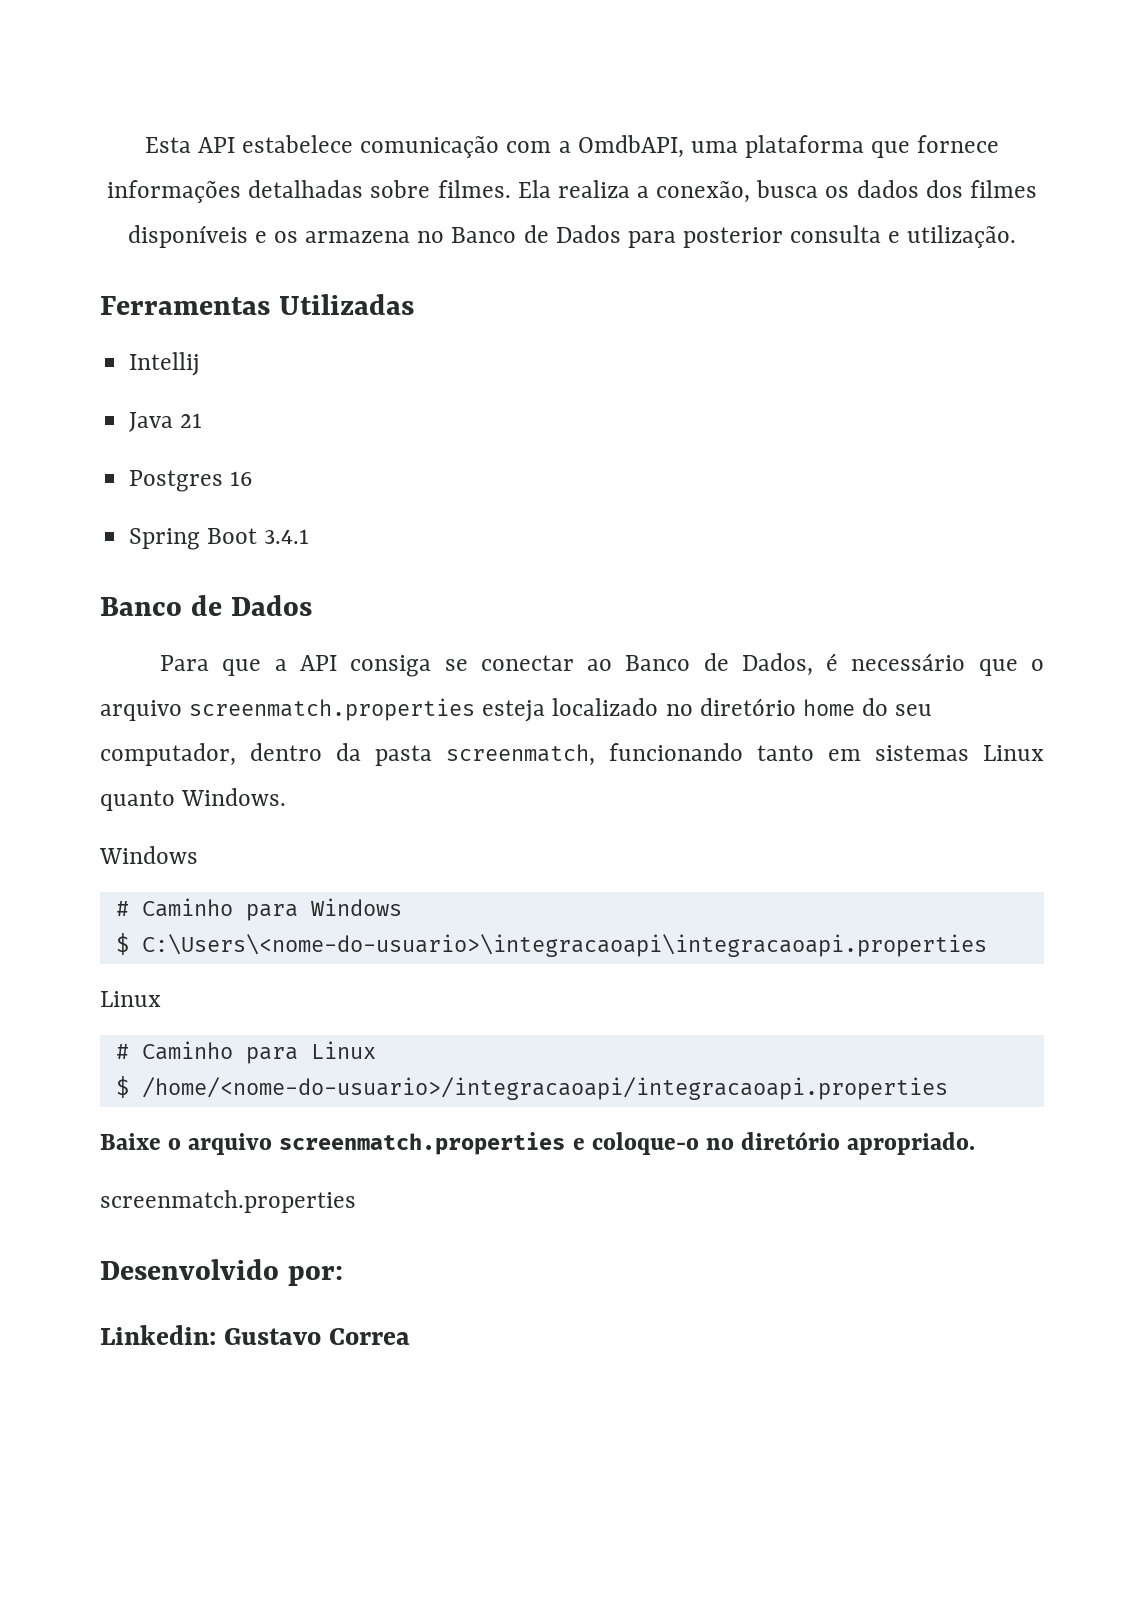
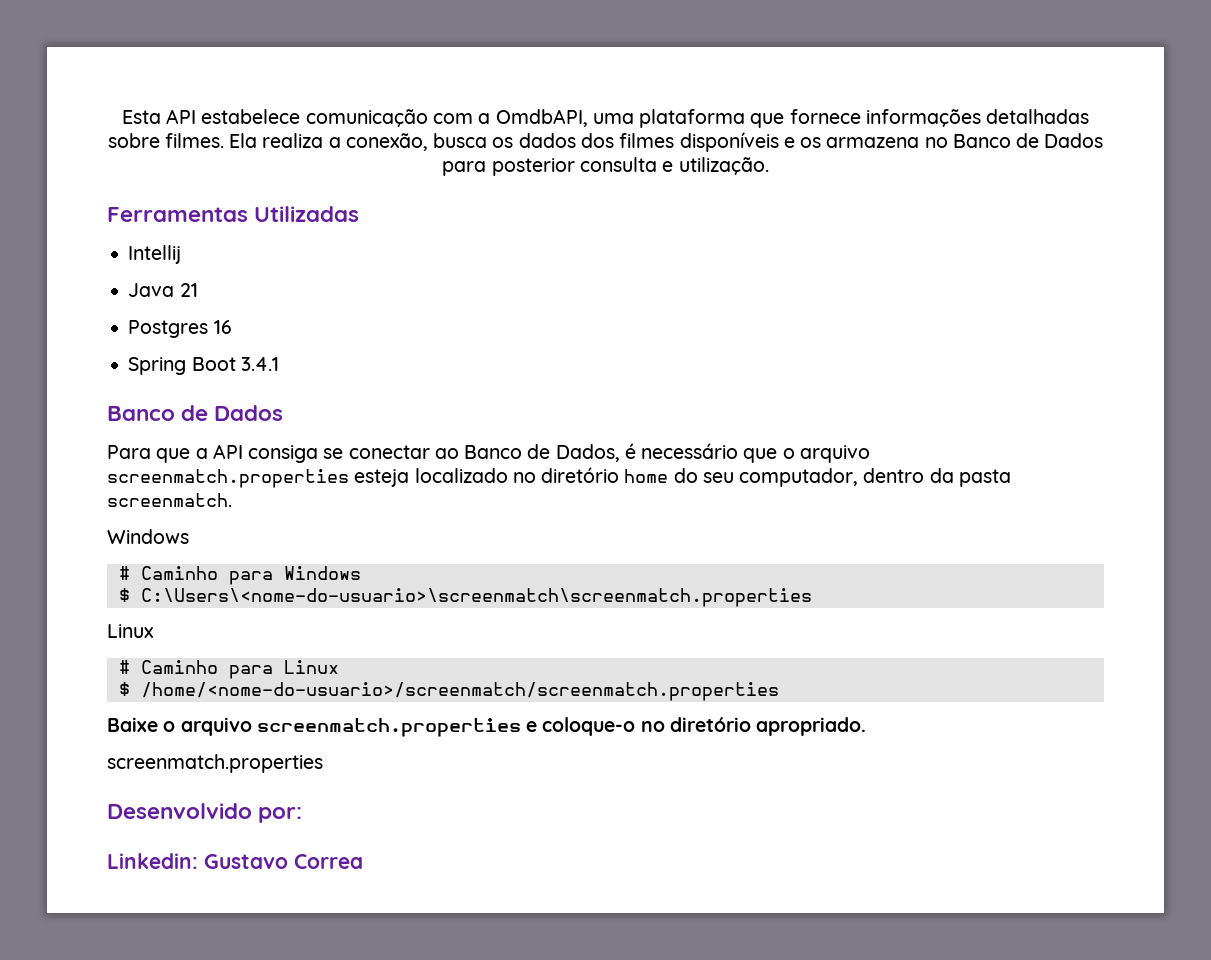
- Para que a API consiga se conectar ao Banco de Dados, é necessário que o arquivo screenmatch.properties esteja localizado no diretório home do seu computador, dentro da pasta screenmatch, funcionando tanto em sistemas Linux quanto Windows.
+ Para que a API consiga se conectar ao Banco de Dados, é necessário que o arquivo screenmatch.properties esteja localizado no diretório home do seu computador, dentro da pasta screenmatch.
- $ C:\Users\<nome-do-usuario>\integracaoapi\integracaoapi.properties
+ $ C:\Users\<nome-do-usuario>\screenmatch\screenmatch.properties
- $ /home/<nome-do-usuario>/integracaoapi/integracaoapi.properties
+ $ /home/<nome-do-usuario>/screenmatch/screenmatch.properties

